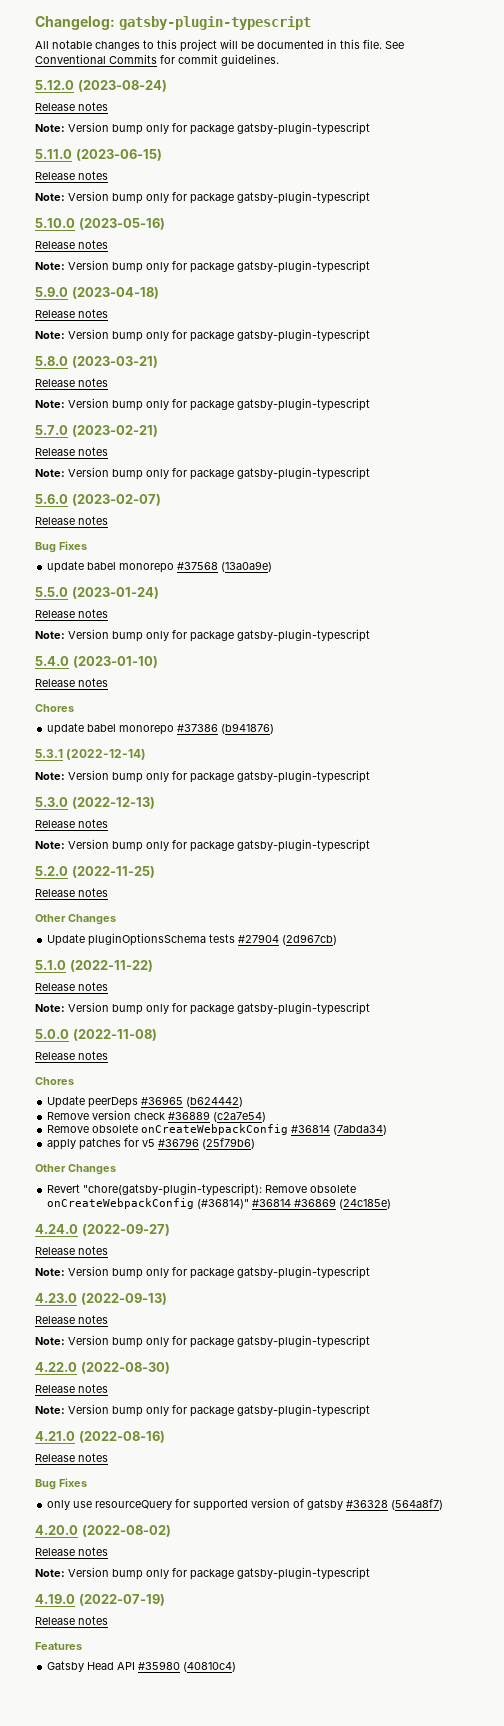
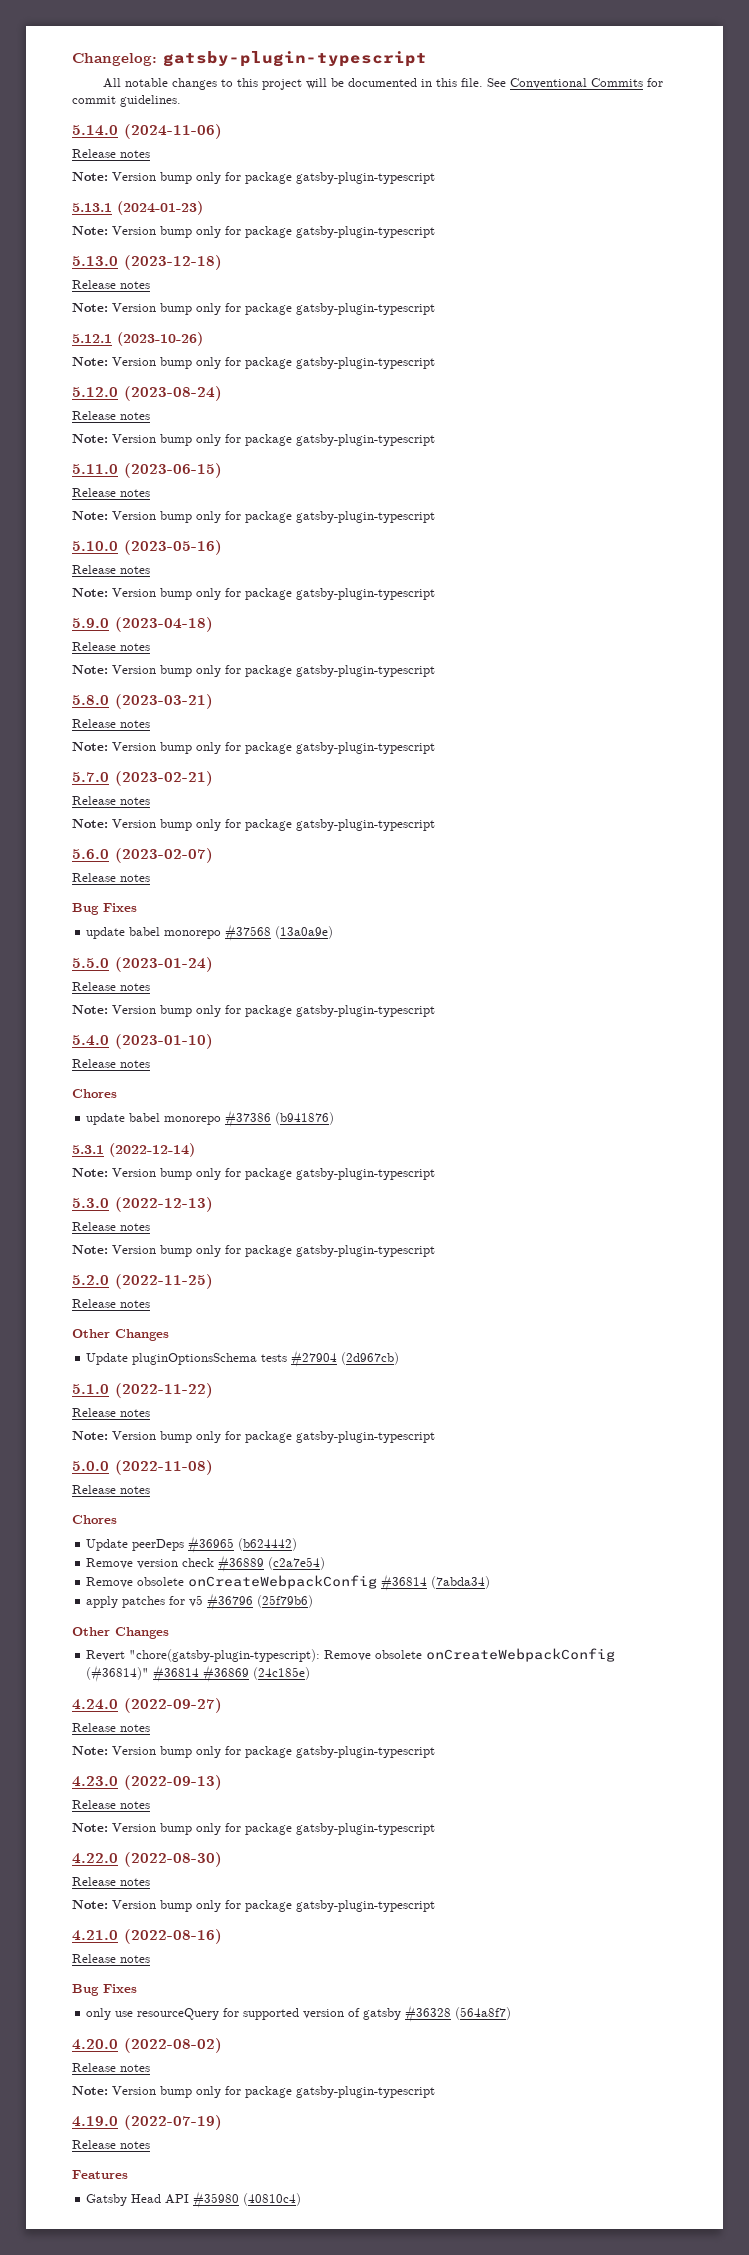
+ 5.14.0 (2024-11-06)
+ Release notes
+ Note: Version bump only for package gatsby-plugin-typescript
+ 5.13.1 (2024-01-23)
+ Note: Version bump only for package gatsby-plugin-typescript
+ 5.13.0 (2023-12-18)
+ Release notes
+ Note: Version bump only for package gatsby-plugin-typescript
+ 5.12.1 (2023-10-26)
+ Note: Version bump only for package gatsby-plugin-typescript

